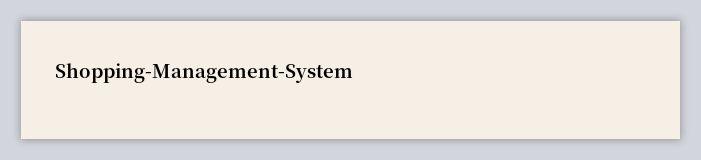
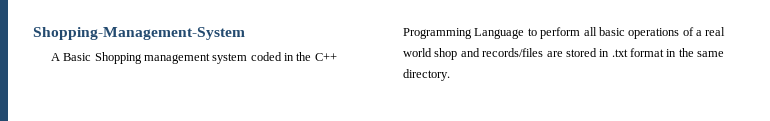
+ A Basic Shopping management system coded in the C++ Programming Language to perform all basic operations of a real world shop and records/files are stored in .txt format in the same directory.

